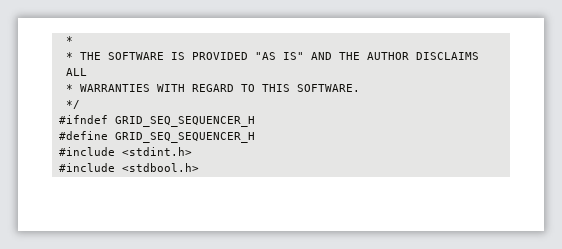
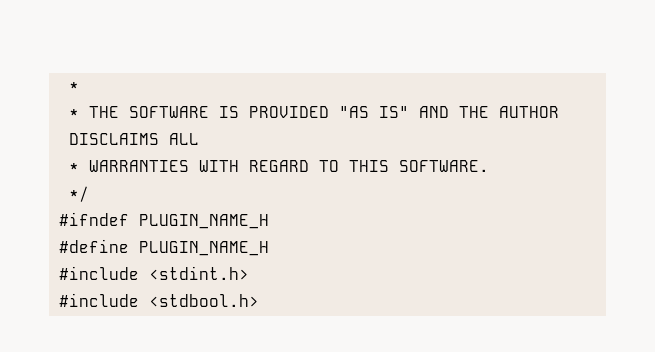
- #ifndef GRID_SEQ_SEQUENCER_H
+ #ifndef PLUGIN_NAME_H
- #define GRID_SEQ_SEQUENCER_H
+ #define PLUGIN_NAME_H

